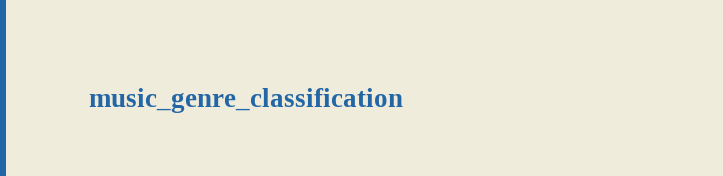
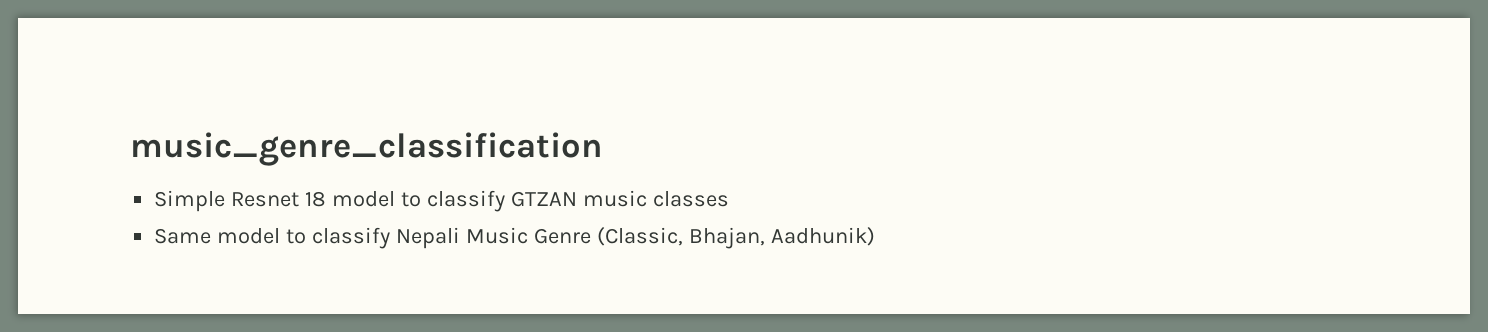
+ Simple Resnet 18 model to classify GTZAN music classes
+ Same model to classify Nepali Music Genre (Classic, Bhajan, Aadhunik)

